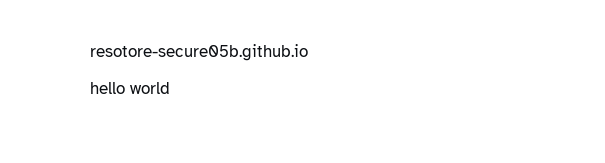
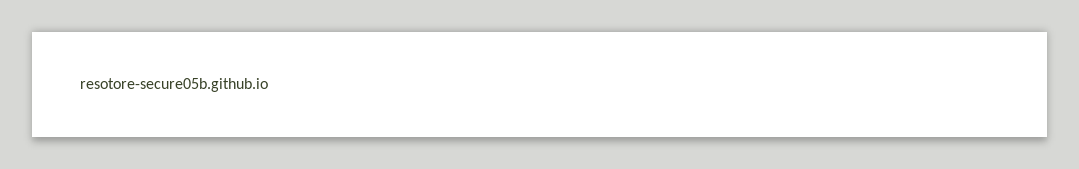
- hello world

